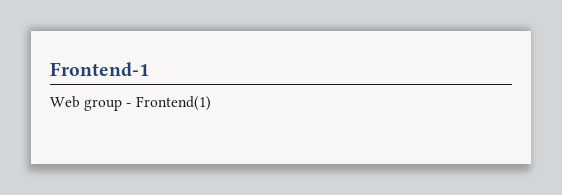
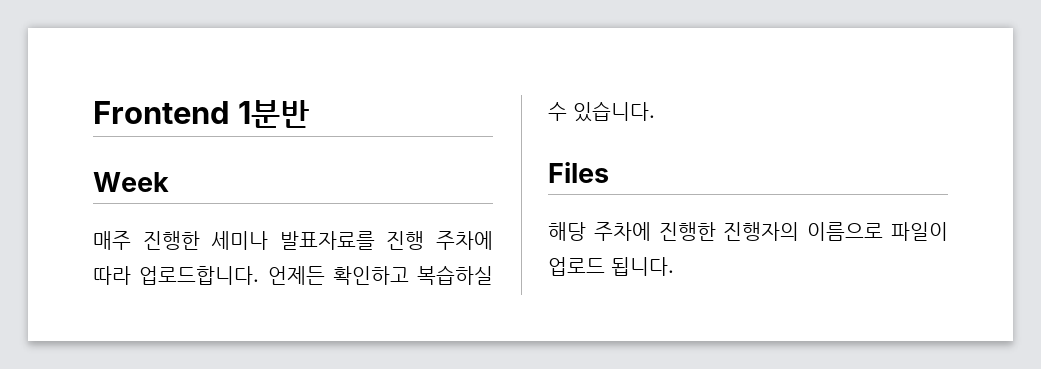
- Frontend-1
- Web group - Frontend(1)
+ Frontend 1분반
+ Week
+ 매주 진행한 세미나 발표자료를 진행 주차에 따라 업로드합니다. 언제든 확인하고 복습하실 수 있습니다.
+ Files
+ 해당 주차에 진행한 진행자의 이름으로 파일이 업로드 됩니다.

